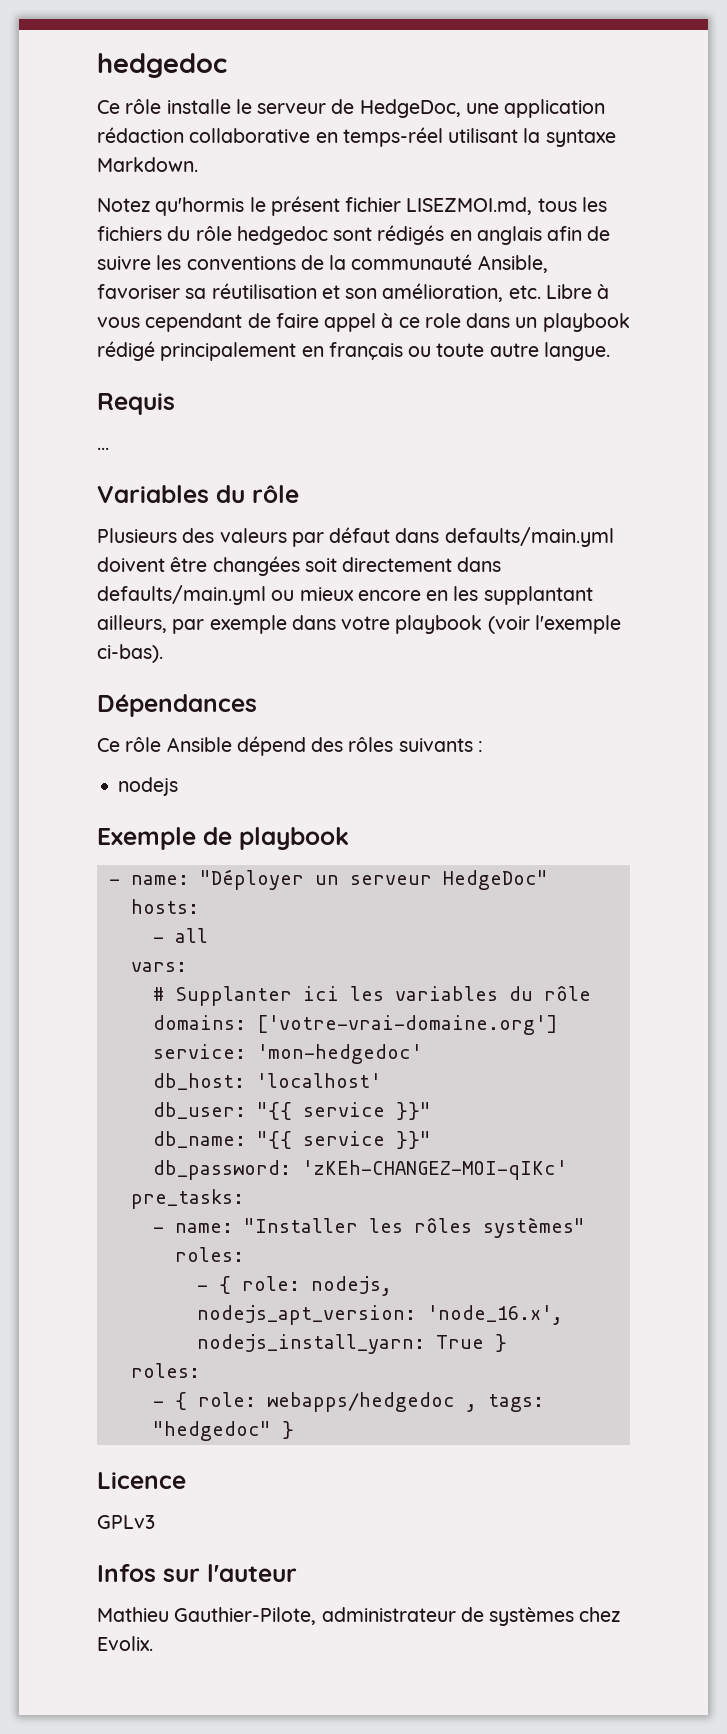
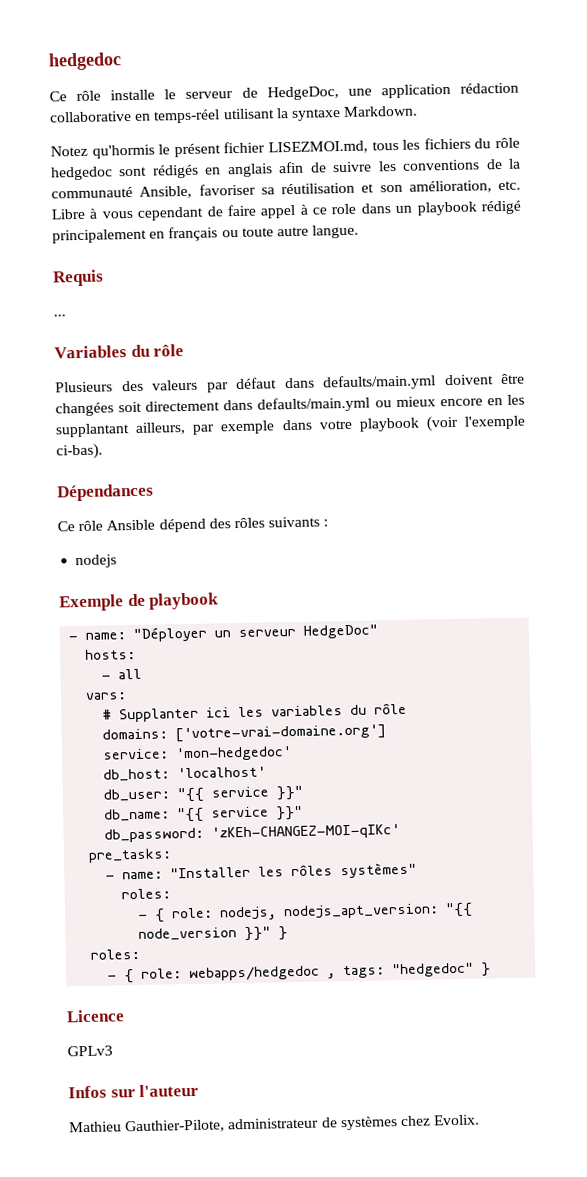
- - { role: nodejs, nodejs_apt_version: 'node_16.x', nodejs_install_yarn: True }
+ - { role: nodejs, nodejs_apt_version: "{{ node_version }}" }

